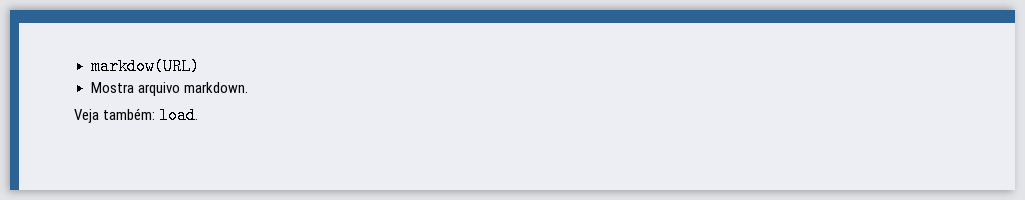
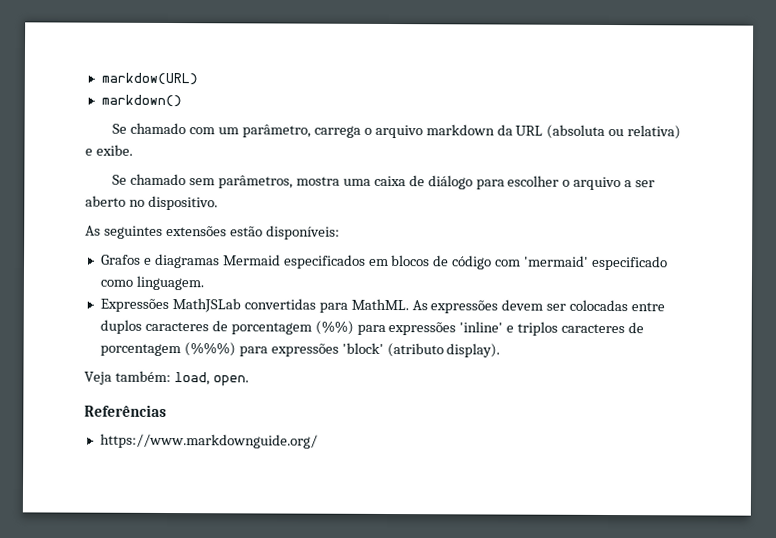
- Mostra arquivo markdown.
- Veja também: load.
+ markdown()
+ Se chamado com um parâmetro, carrega o arquivo markdown da URL (absoluta ou relativa) e exibe.
+ Se chamado sem parâmetros, mostra uma caixa de diálogo para escolher o arquivo a ser aberto no dispositivo.
+ As seguintes extensões estão disponíveis:
+ Grafos e diagramas Mermaid especificados em blocos de código com 'mermaid' especificado como linguagem.
+ Expressões MathJSLab convertidas para MathML. As expressões devem ser colocadas entre duplos caracteres de porcentagem (%%) para expressões 'inline' e triplos caracteres de porcentagem (%%%) para expressões 'block' (atributo display).
+ Veja também: load, open.
+ Referências
+ https://www.markdownguide.org/

